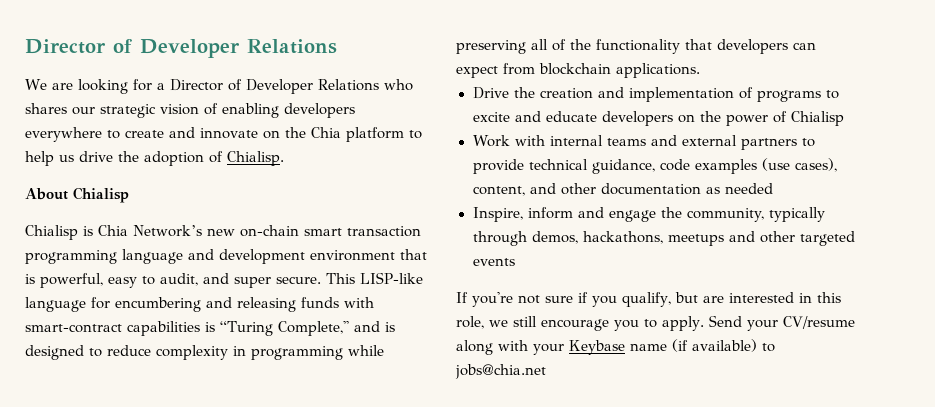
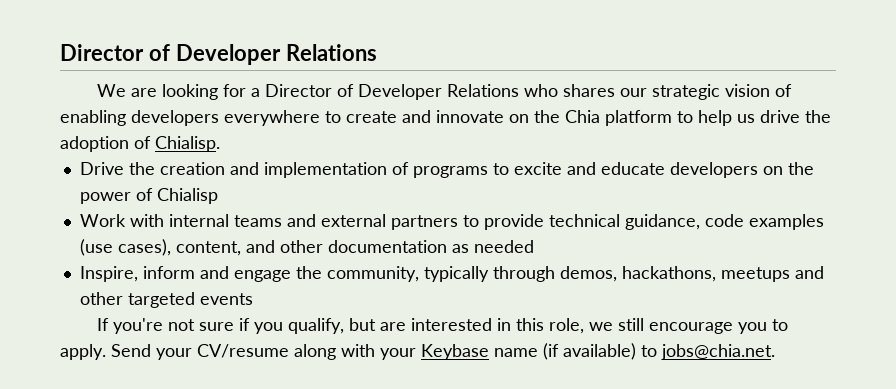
- About Chialisp
- Chialisp is Chia Network’s new on-chain smart transaction programming language and development environment that is powerful, easy to audit, and super secure. This LISP-like language for encumbering and releasing funds with smart-contract capabilities is “Turing Complete,'' and is designed to reduce complexity in programming while preserving all of the functionality that developers can expect from blockchain applications.
- Send your CV/resume along with your Keybase name (if available) to jobs@chia.net
+ Send your CV/resume along with your Keybase name (if available) to jobs@chia.net.

